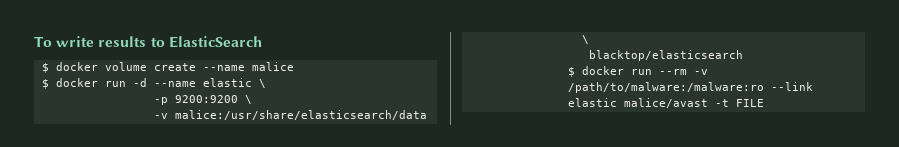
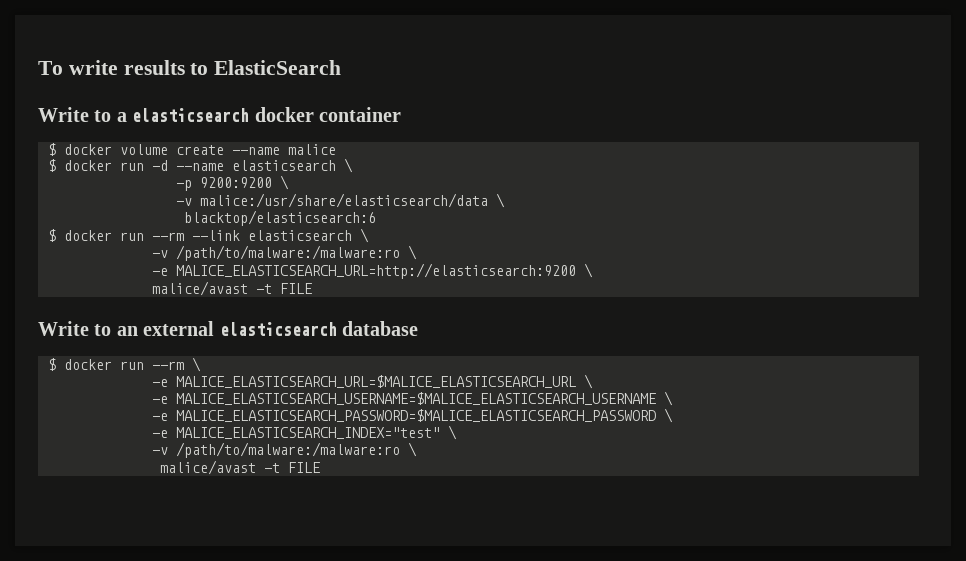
+ Write to a elasticsearch docker container
- $ docker run -d --name elastic \
+ $ docker run -d --name elasticsearch \
- blacktop/elasticsearch
- $ docker run --rm -v /path/to/malware:/malware:ro --link elastic malice/avast -t FILE
+ blacktop/elasticsearch:6
+ $ docker run --rm --link elasticsearch \
+ -v /path/to/malware:/malware:ro \
+ -e MALICE_ELASTICSEARCH_URL=http://elasticsearch:9200 \
+ malice/avast -t FILE
+ Write to an external elasticsearch database
+ $ docker run --rm \
+ -e MALICE_ELASTICSEARCH_URL=$MALICE_ELASTICSEARCH_URL \
+ -e MALICE_ELASTICSEARCH_USERNAME=$MALICE_ELASTICSEARCH_USERNAME \
+ -e MALICE_ELASTICSEARCH_PASSWORD=$MALICE_ELASTICSEARCH_PASSWORD \
+ -e MALICE_ELASTICSEARCH_INDEX="test" \
+ -v /path/to/malware:/malware:ro \
+ malice/avast -t FILE

